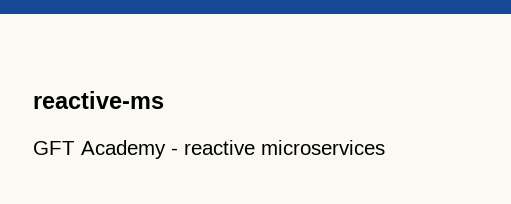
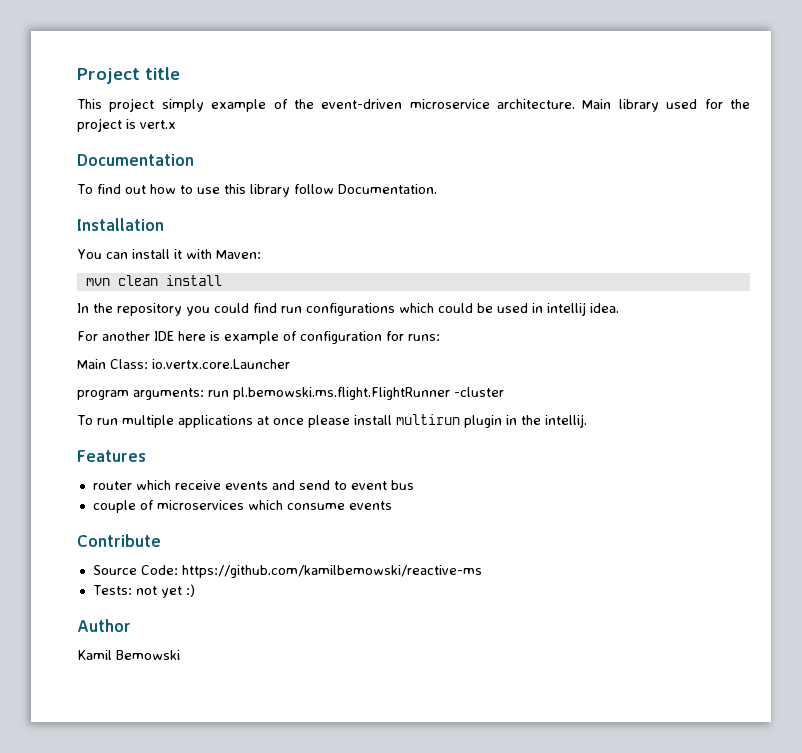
- reactive-ms
- GFT Academy - reactive microservices
+ Project title
+ This project simply example of the event-driven microservice architecture. Main library used for the project is vert.x
+ Documentation
+ To find out how to use this library follow Documentation.
+ Installation
+ You can install it with Maven:
+ mvn clean install
+ In the repository you could find run configurations which could be used in intellij idea.
+ For another IDE here is example of configuration for runs:
+ Main Class: io.vertx.core.Launcher
+ program arguments: run pl.bemowski.ms.flight.FlightRunner -cluster
+ To run multiple applications at once please install multirun plugin in the intellij.
+ Features
+ router which receive events and send to event bus
+ couple of microservices which consume events
+ Contribute
+ Source Code: https://github.com/kamilbemowski/reactive-ms
+ Tests: not yet :)
+ Author
+ Kamil Bemowski

